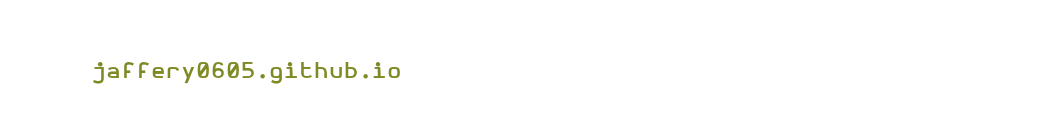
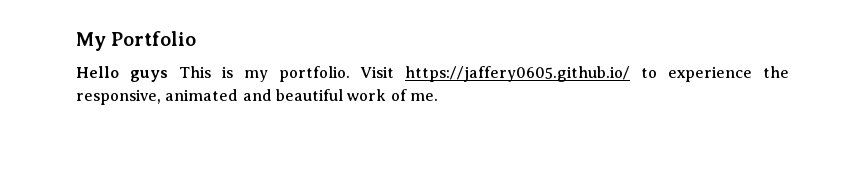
- jaffery0605.github.io
+ My Portfolio
+ Hello guys This is my portfolio. Visit https://jaffery0605.github.io/ to experience the responsive, animated and beautiful work of me.

